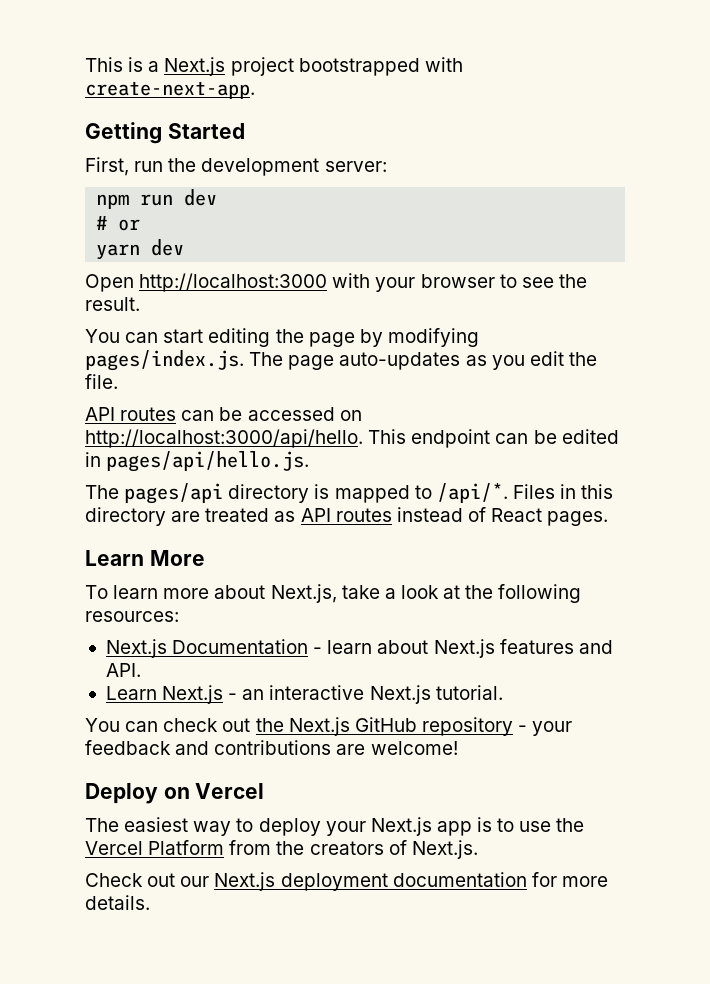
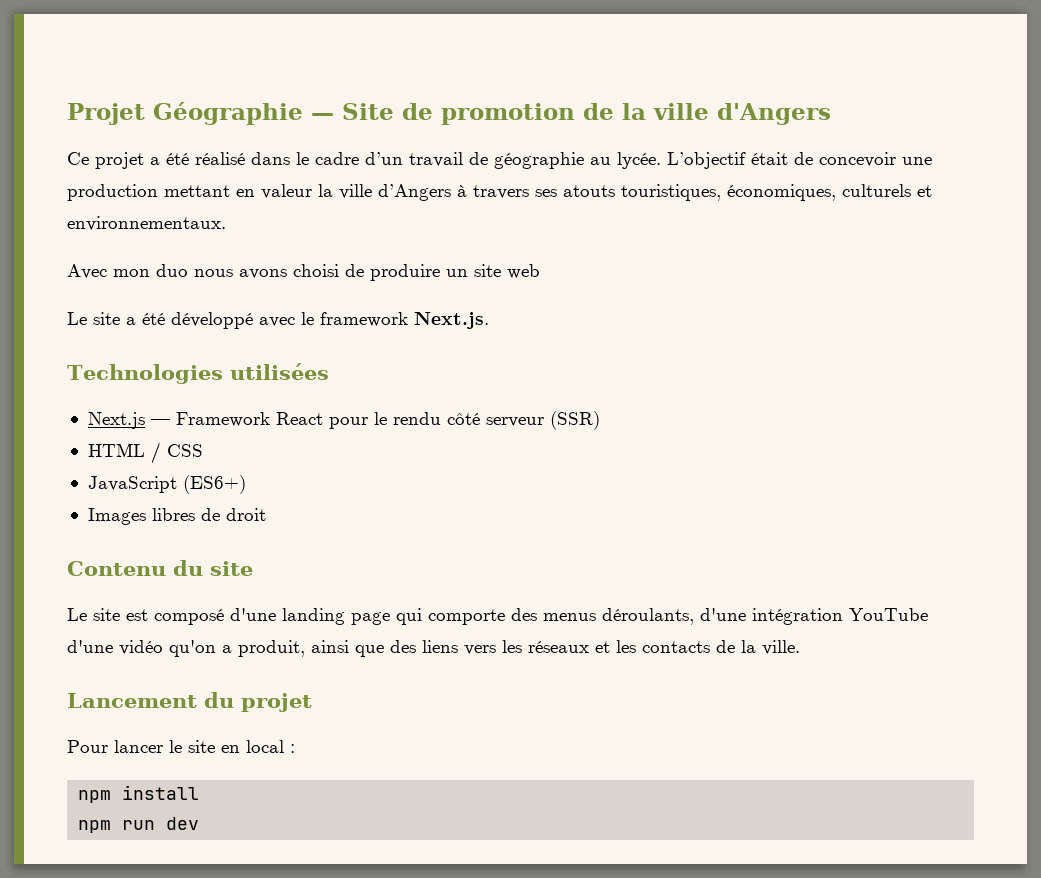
- This is a Next.js project bootstrapped with create-next-app.
- Getting Started
- First, run the development server:
+ Projet Géographie — Site de promotion de la ville d'Angers
+ Ce projet a été réalisé dans le cadre d’un travail de géographie au lycée. L’objectif était de concevoir une production mettant en valeur la ville d’Angers à travers ses atouts touristiques, économiques, culturels et environnementaux.
+ Avec mon duo nous avons choisi de produire un site web
+ Le site a été développé avec le framework Next.js.
+ Technologies utilisées
+ Next.js — Framework React pour le rendu côté serveur (SSR)
+ HTML / CSS
+ JavaScript (ES6+)
+ Images libres de droit
+ Contenu du site
+ Le site est composé d'une landing page qui comporte des menus déroulants, d'une intégration YouTube d'une vidéo qu'on a produit, ainsi que des liens vers les réseaux et les contacts de la ville.
+ Lancement du projet
+ Pour lancer le site en local :
+ npm install
  npm run dev
- # or
- yarn dev
- Open http://localhost:3000 with your browser to see the result.
- You can start editing the page by modifying pages/index.js. The page auto-updates as you edit the file.
- API routes can be accessed on http://localhost:3000/api/hello. This endpoint can be edited in pages/api/hello.js.
- The pages/api directory is mapped to /api/*. Files in this directory are treated as API routes instead of React pages.
- Learn More
- To learn more about Next.js, take a look at the following resources:
- Next.js Documentation - learn about Next.js features and API.
- Learn Next.js - an interactive Next.js tutorial.
- You can check out the Next.js GitHub repository - your feedback and contributions are welcome!
- Deploy on Vercel
- The easiest way to deploy your Next.js app is to use the Vercel Platform from the creators of Next.js.
- Check out our Next.js deployment documentation for more details.

